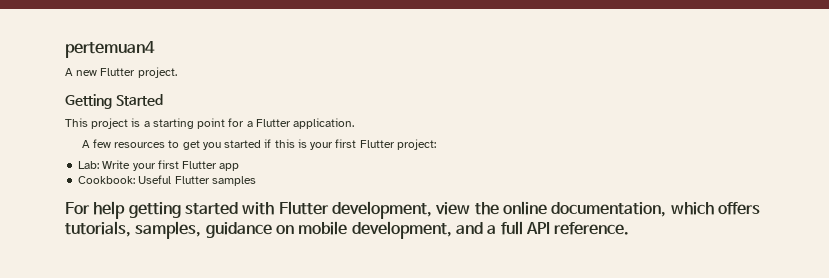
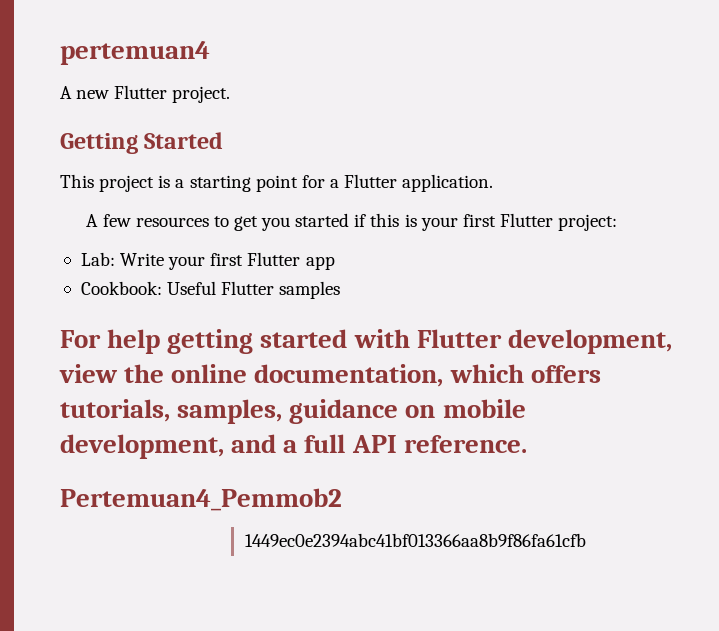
+ Pertemuan4_Pemmob2
+ 1449ec0e2394abc41bf013366aa8b9f86fa61cfb

